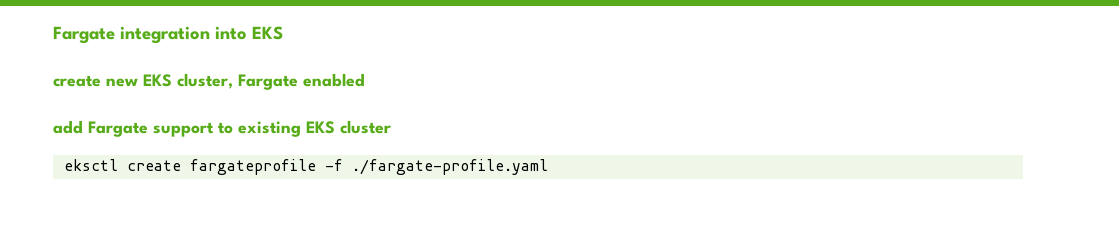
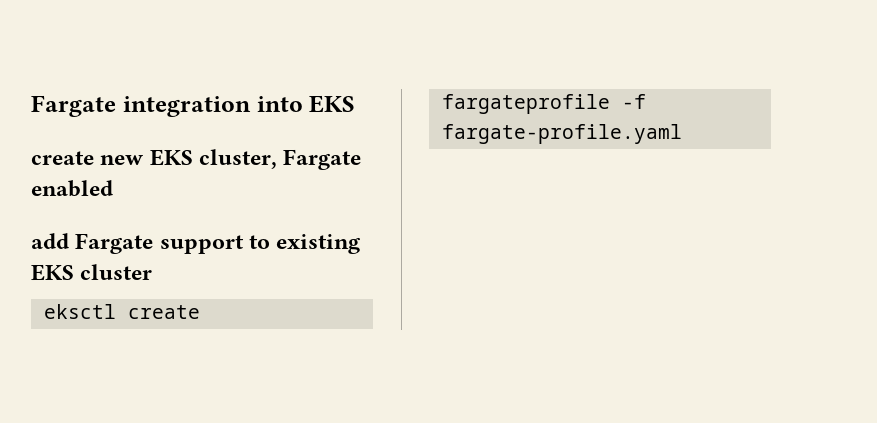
- eksctl create fargateprofile -f ./fargate-profile.yaml
+ eksctl create fargateprofile -f fargate-profile.yaml

